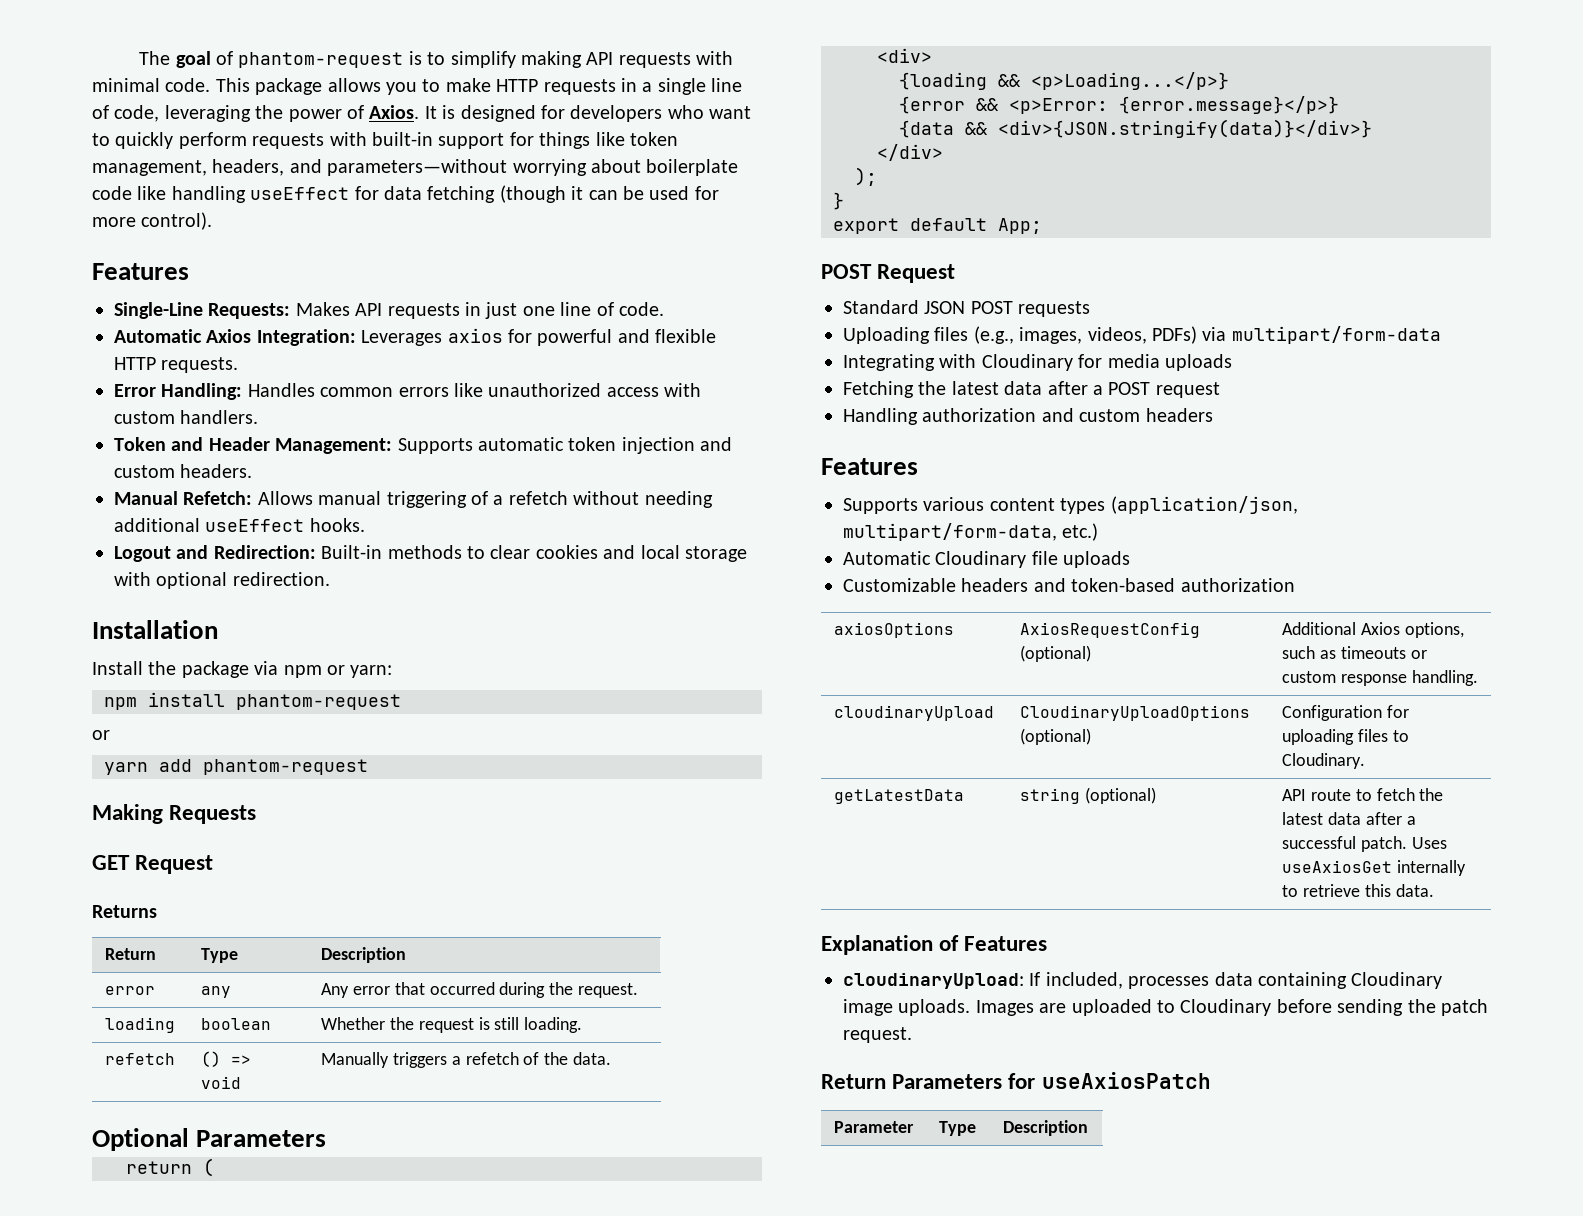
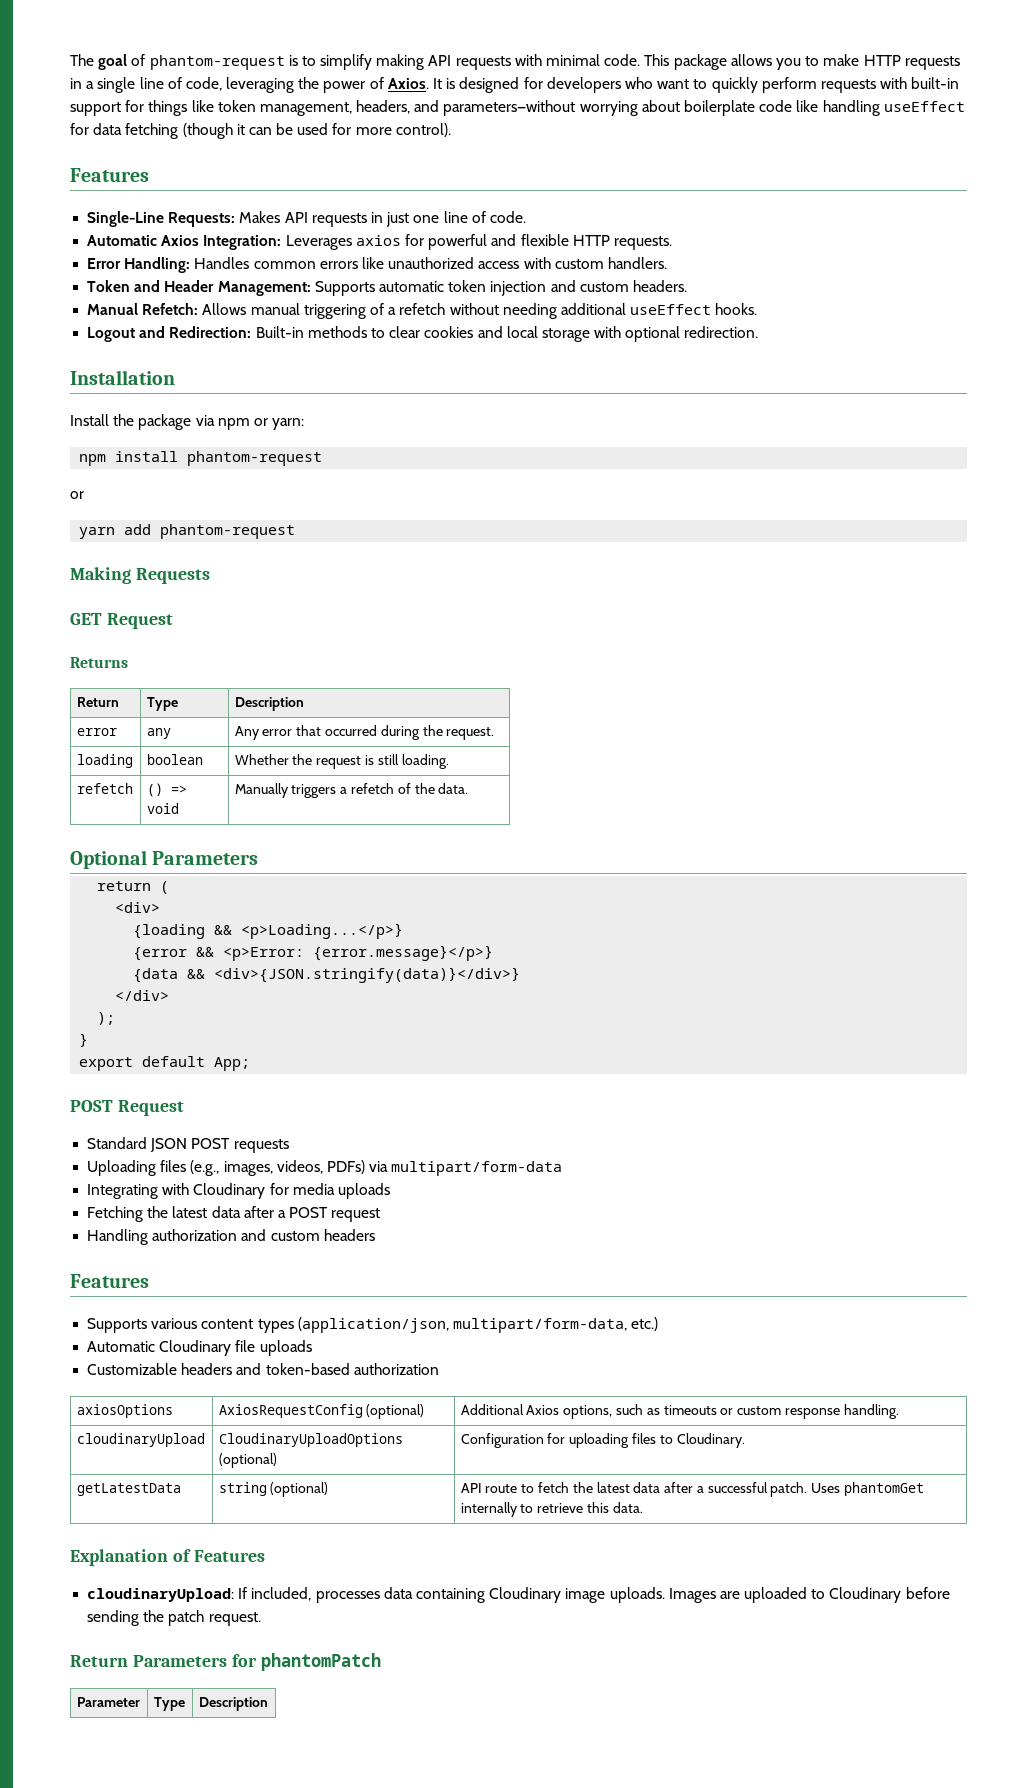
- getLatestData | string (optional) | API route to fetch the latest data after a successful patch. Uses useAxiosGet internally to retrieve this data.
+ getLatestData | string (optional) | API route to fetch the latest data after a successful patch. Uses phantomGet internally to retrieve this data.
- Return Parameters for useAxiosPatch
+ Return Parameters for phantomPatch

